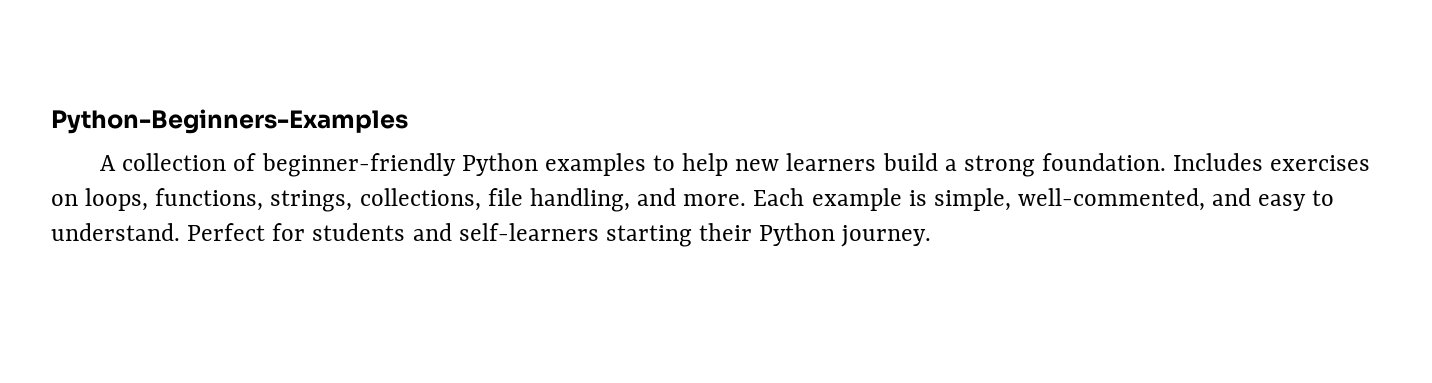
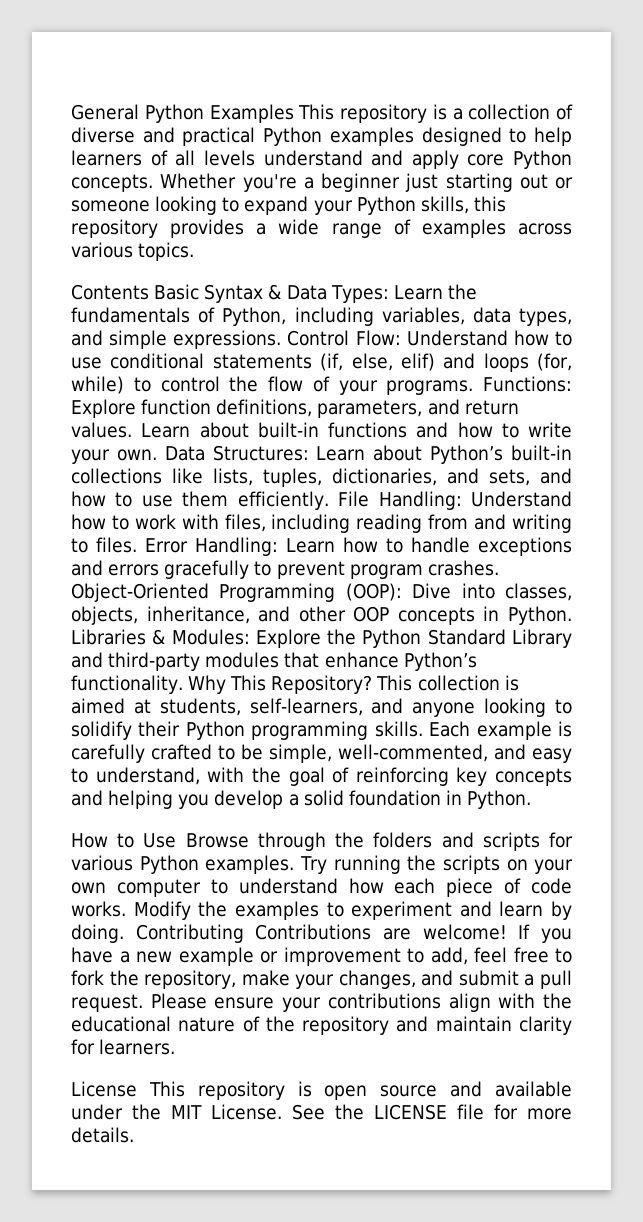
- Python-Beginners-Examples
- A collection of beginner-friendly Python examples to help new learners build a strong foundation. Includes exercises on loops, functions, strings, collections, file handling, and more. Each example is simple, well-commented, and easy to understand. Perfect for students and self-learners starting their Python journey.
+ General Python Examples This repository is a collection of diverse and practical Python examples designed to help learners of all levels understand and apply core Python concepts. Whether you're a beginner just starting out or someone looking to expand your Python skills, this repository provides a wide range of examples across various topics.
+ Contents Basic Syntax & Data Types: Learn the fundamentals of Python, including variables, data types, and simple expressions. Control Flow: Understand how to use conditional statements (if, else, elif) and loops (for, while) to control the flow of your programs. Functions: Explore function definitions, parameters, and return values. Learn about built-in functions and how to write your own. Data Structures: Learn about Python’s built-in collections like lists, tuples, dictionaries, and sets, and how to use them efficiently. File Handling: Understand how to work with files, including reading from and writing to files. Error Handling: Learn how to handle exceptions and errors gracefully to prevent program crashes. Object-Oriented Programming (OOP): Dive into classes, objects, inheritance, and other OOP concepts in Python. Libraries & Modules: Explore the Python Standard Library and third-party modules that enhance Python’s functionality. Why This Repository? This collection is aimed at students, self-learners, and anyone looking to solidify their Python programming skills. Each example is carefully crafted to be simple, well-commented, and easy to understand, with the goal of reinforcing key concepts and helping you develop a solid foundation in Python.
+ How to Use Browse through the folders and scripts for various Python examples. Try running the scripts on your own computer to understand how each piece of code works. Modify the examples to experiment and learn by doing. Contributing Contributions are welcome! If you have a new example or improvement to add, feel free to fork the repository, make your changes, and submit a pull request. Please ensure your contributions align with the educational nature of the repository and maintain clarity for learners.
+ License This repository is open source and available under the MIT License. See the LICENSE file for more details.

